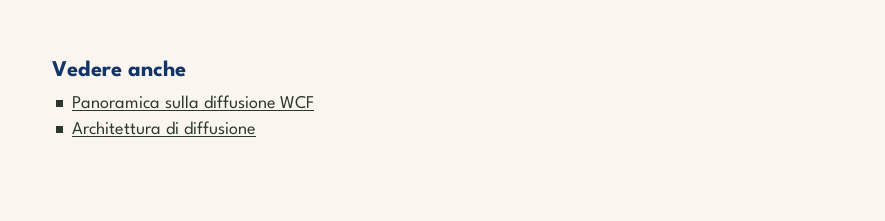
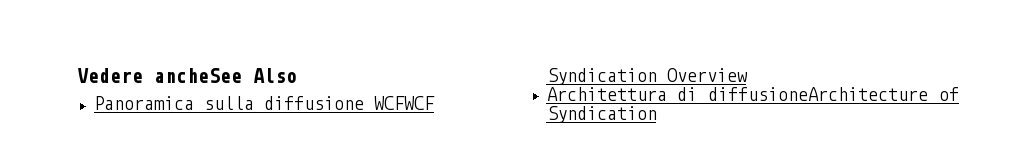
- Vedere anche
+ Vedere ancheSee Also
- Panoramica sulla diffusione WCF
+ Panoramica sulla diffusione WCFWCF Syndication Overview
- Architettura di diffusione
+ Architettura di diffusioneArchitecture of Syndication

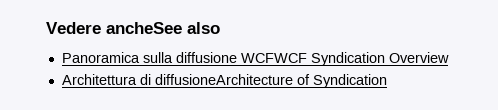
- Vedere ancheSee Also
+ Vedere ancheSee also

